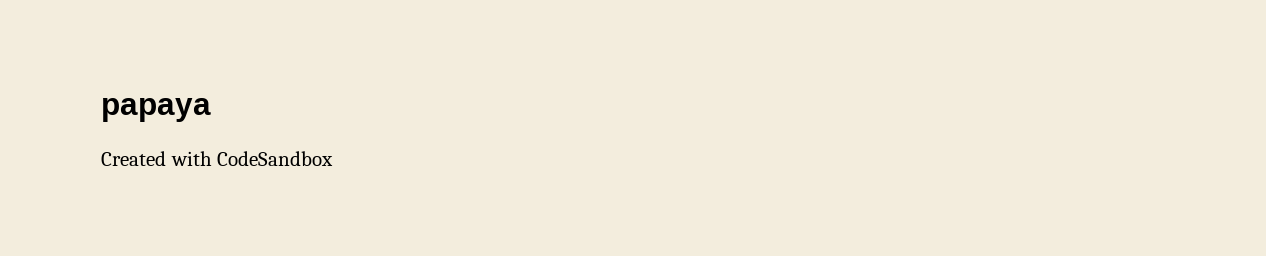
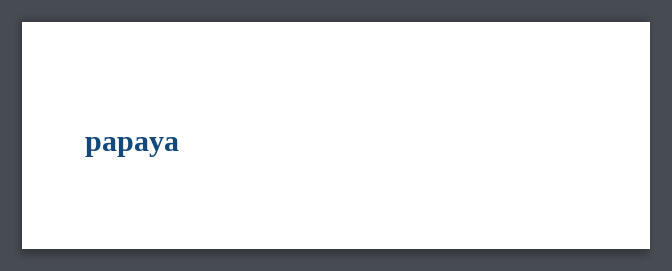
- Created with CodeSandbox

